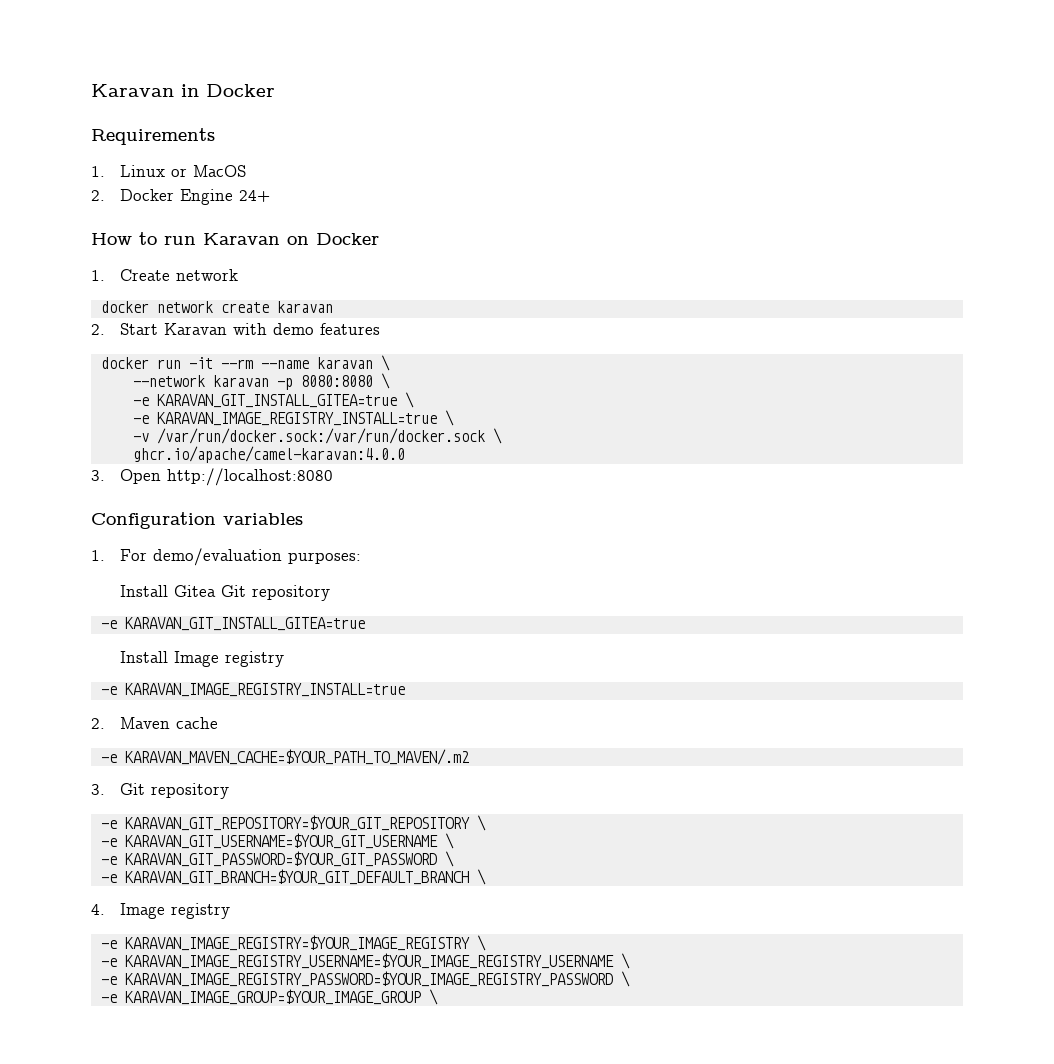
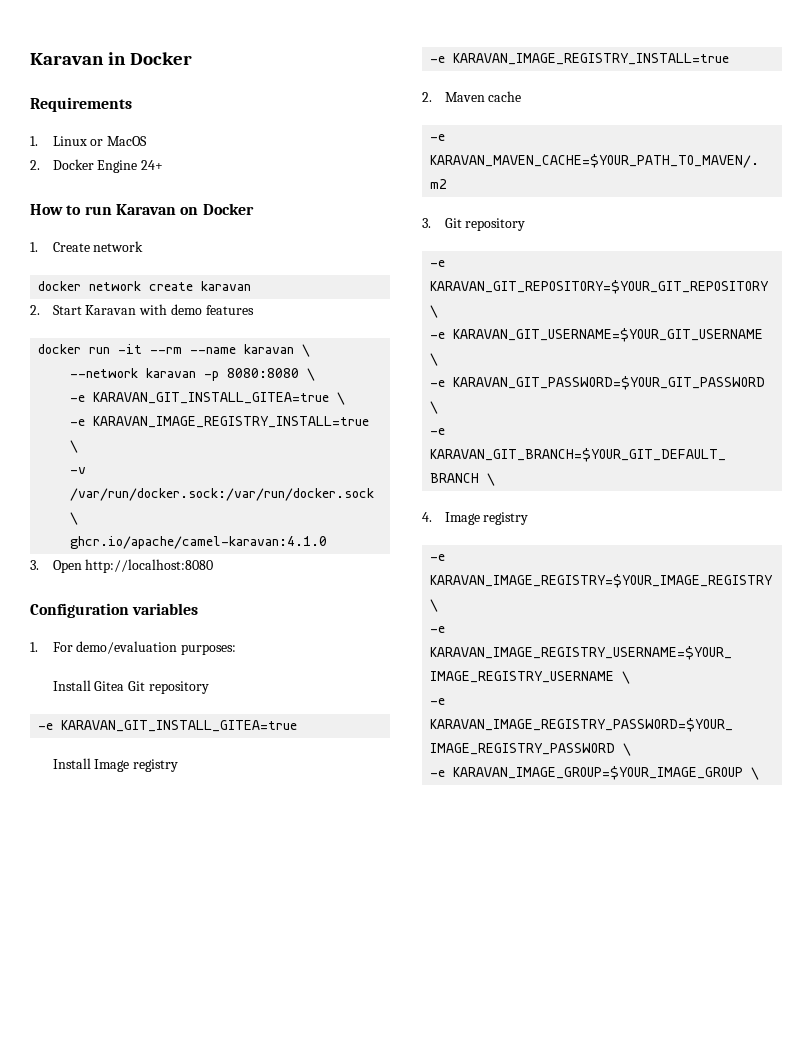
- ghcr.io/apache/camel-karavan:4.0.0
+ ghcr.io/apache/camel-karavan:4.1.0

